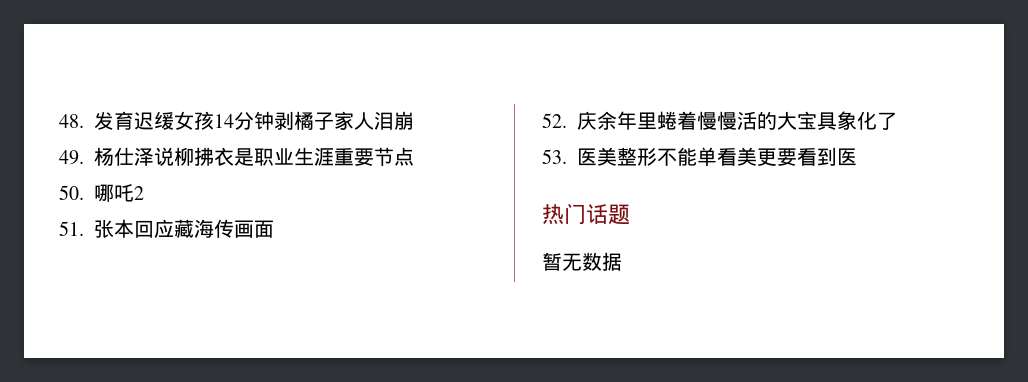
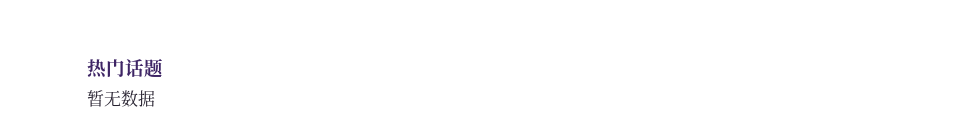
- 48.发育迟缓女孩14分钟剥橘子家人泪崩
- 49.杨仕泽说柳拂衣是职业生涯重要节点
- 50.哪吒2
- 51.张本回应藏海传画面
- 52.庆余年里蜷着慢慢活的大宝具象化了
- 53.医美整形不能单看美更要看到医

